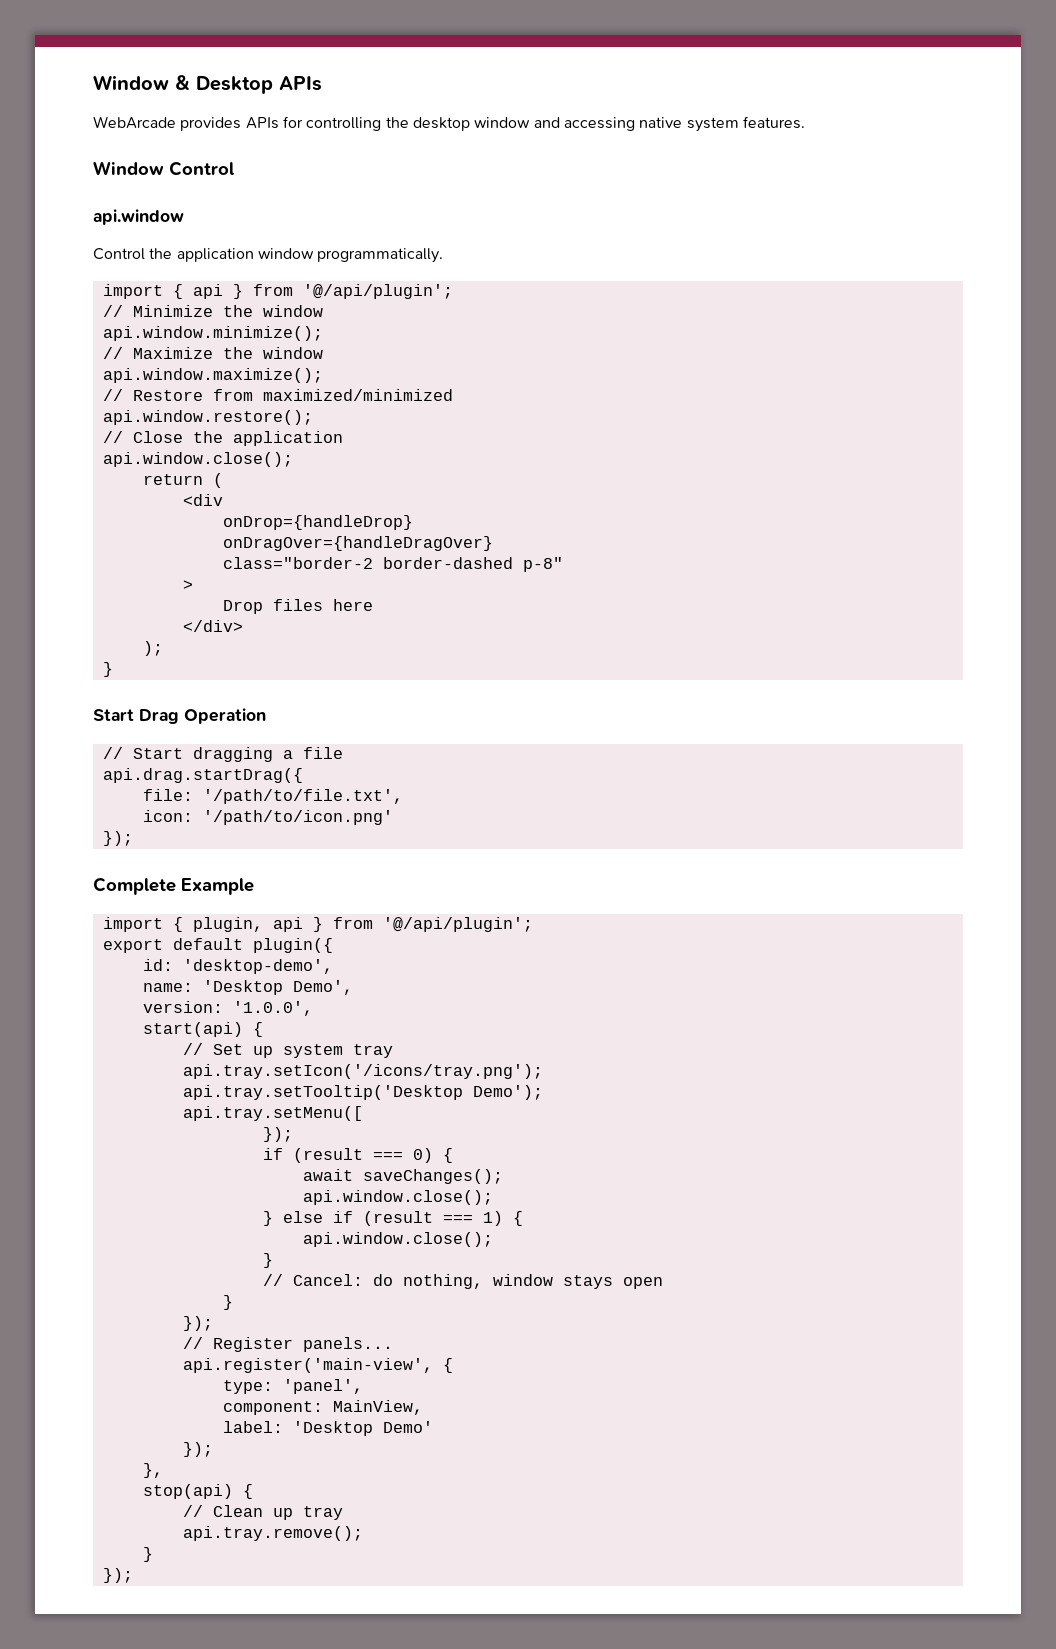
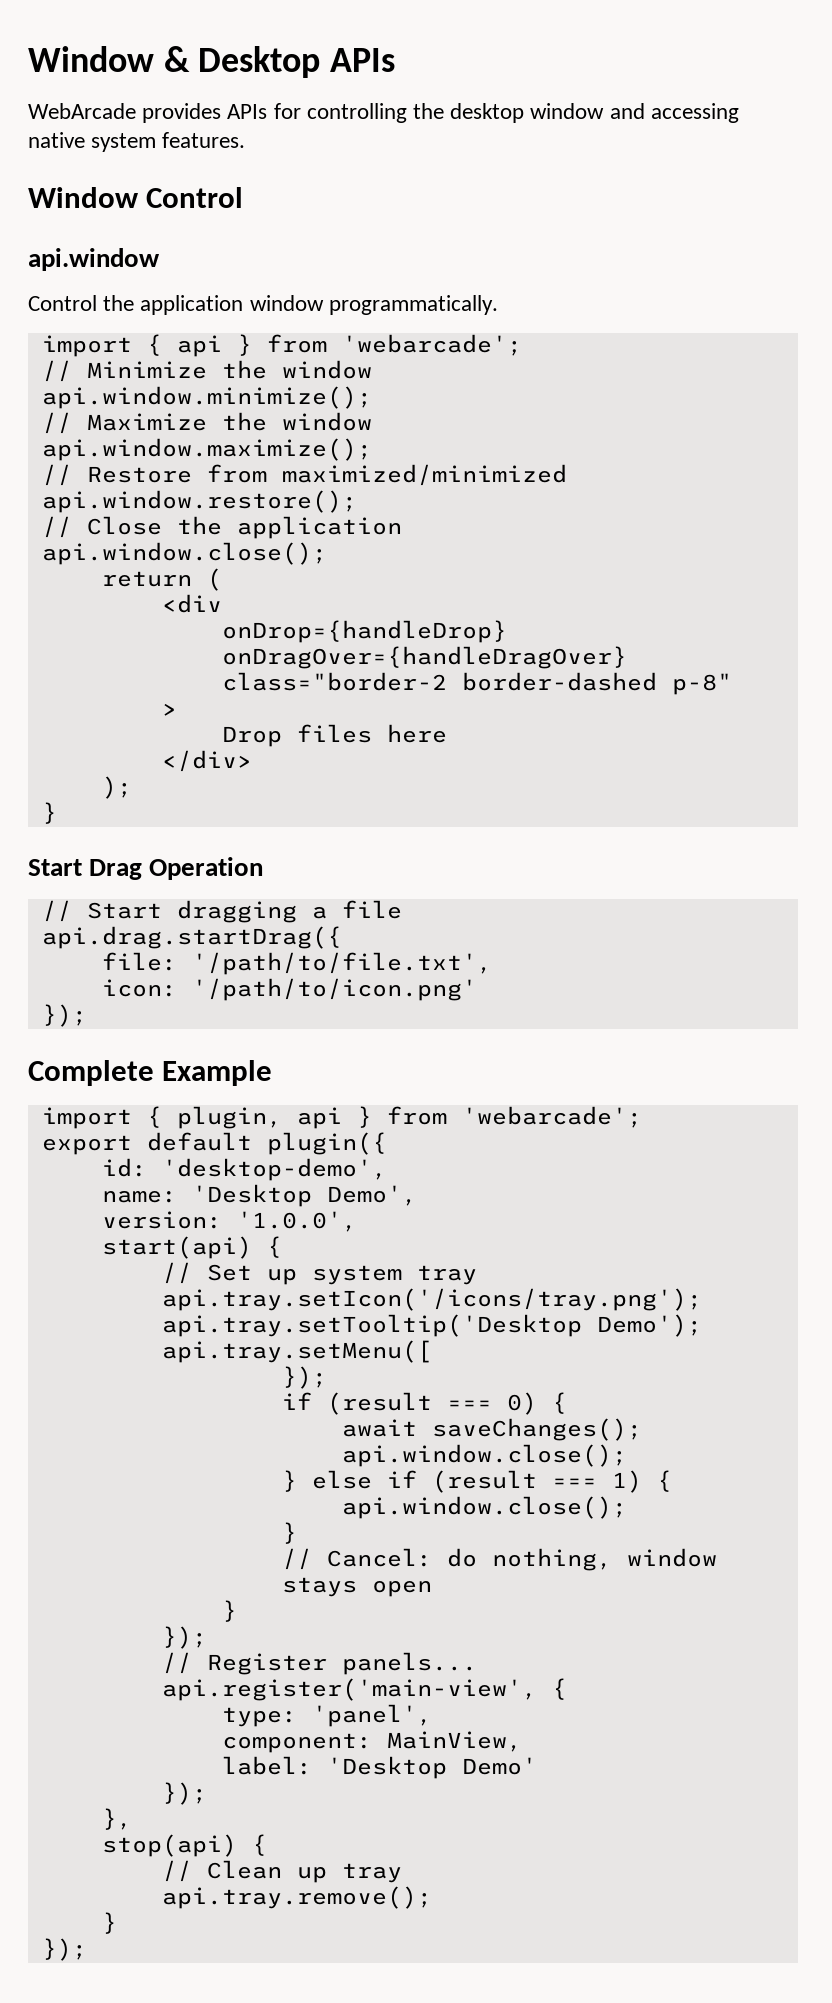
- import { api } from '@/api/plugin';
+ import { api } from 'webarcade';
- import { plugin, api } from '@/api/plugin';
+ import { plugin, api } from 'webarcade';

